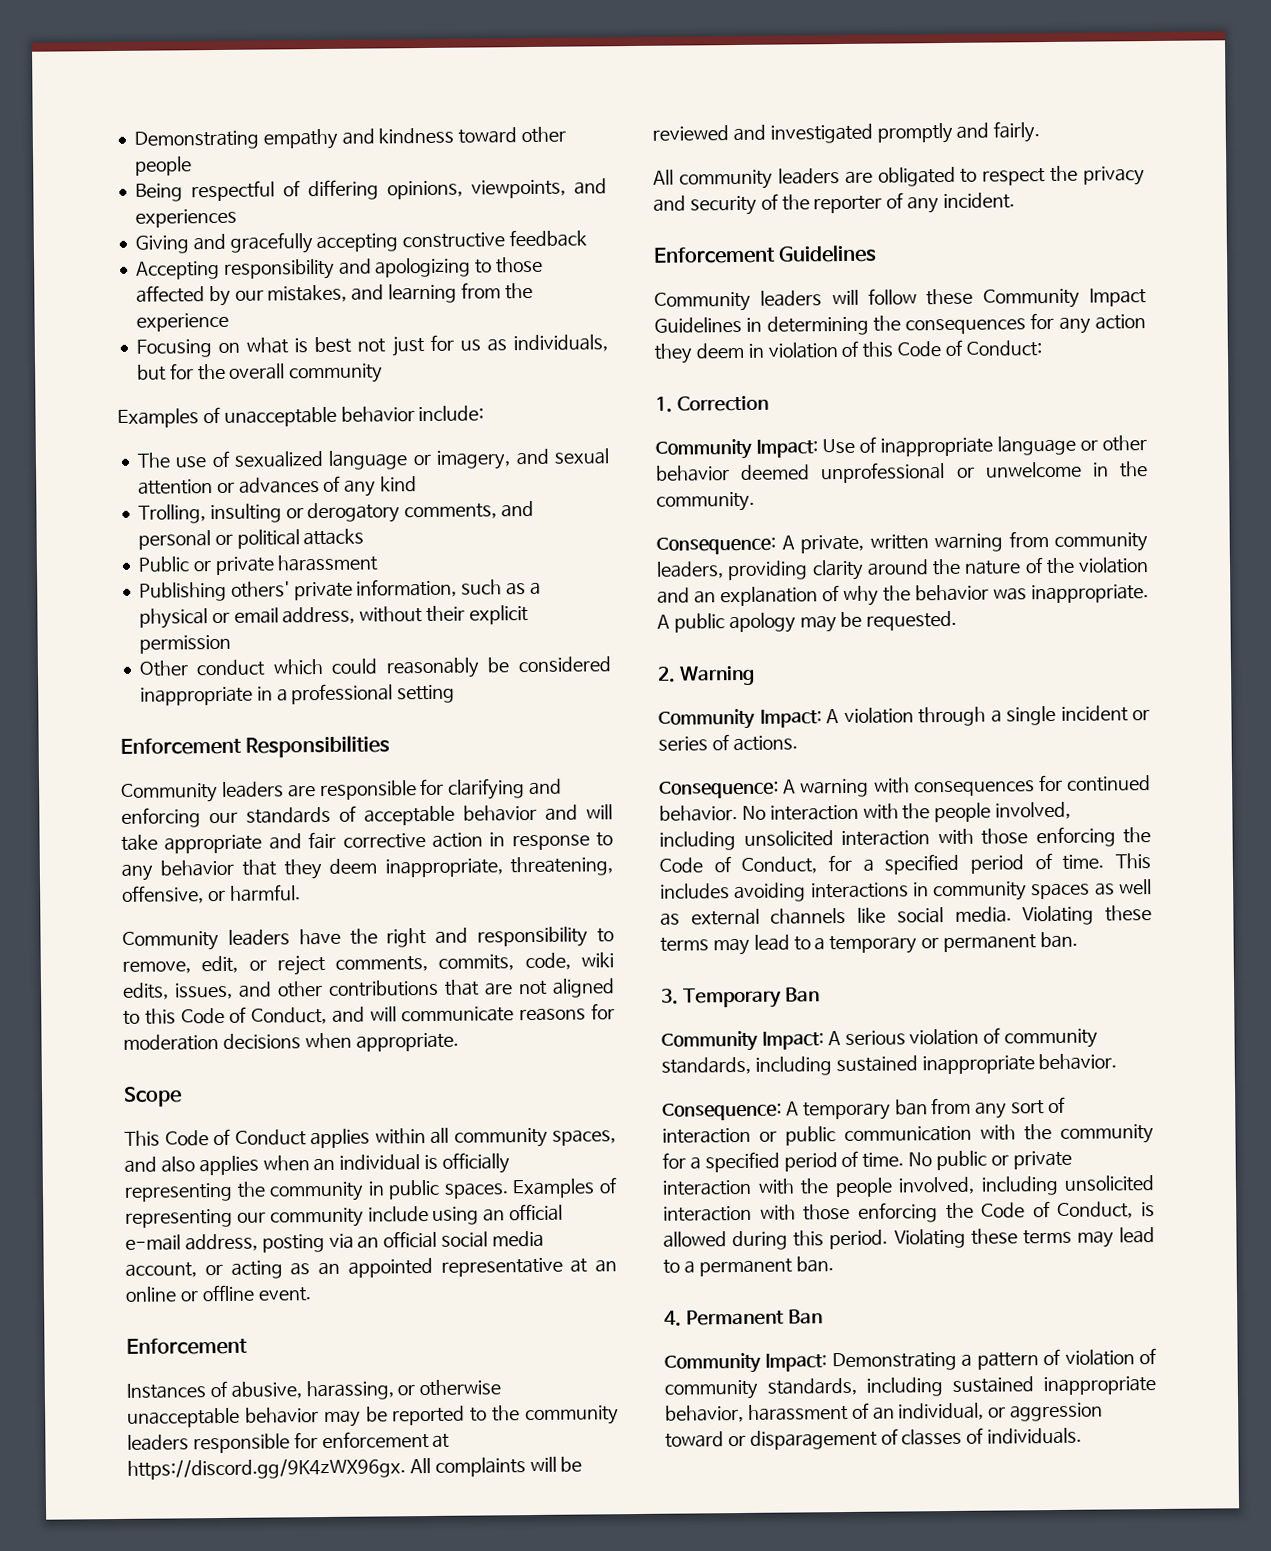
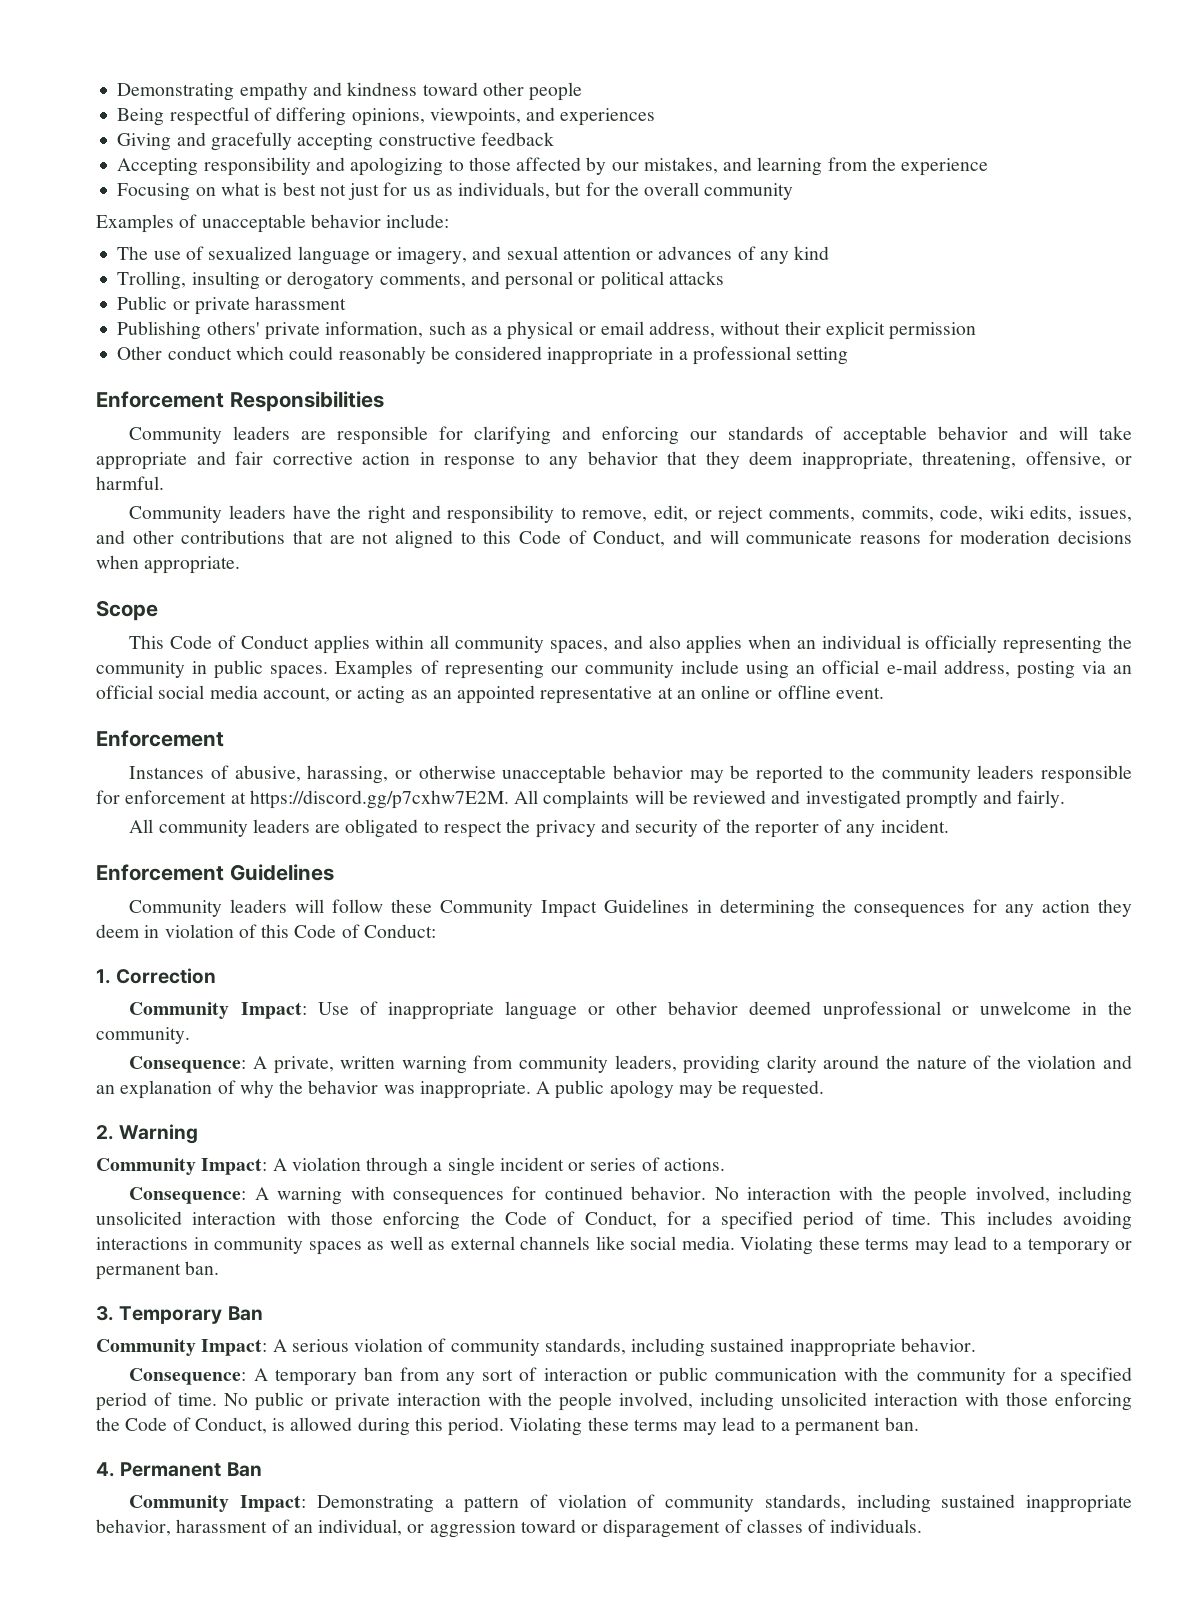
- Instances of abusive, harassing, or otherwise unacceptable behavior may be reported to the community leaders responsible for enforcement at https://discord.gg/9K4zWX96gx. All complaints will be reviewed and investigated promptly and fairly.
+ Instances of abusive, harassing, or otherwise unacceptable behavior may be reported to the community leaders responsible for enforcement at https://discord.gg/p7cxhw7E2M. All complaints will be reviewed and investigated promptly and fairly.

